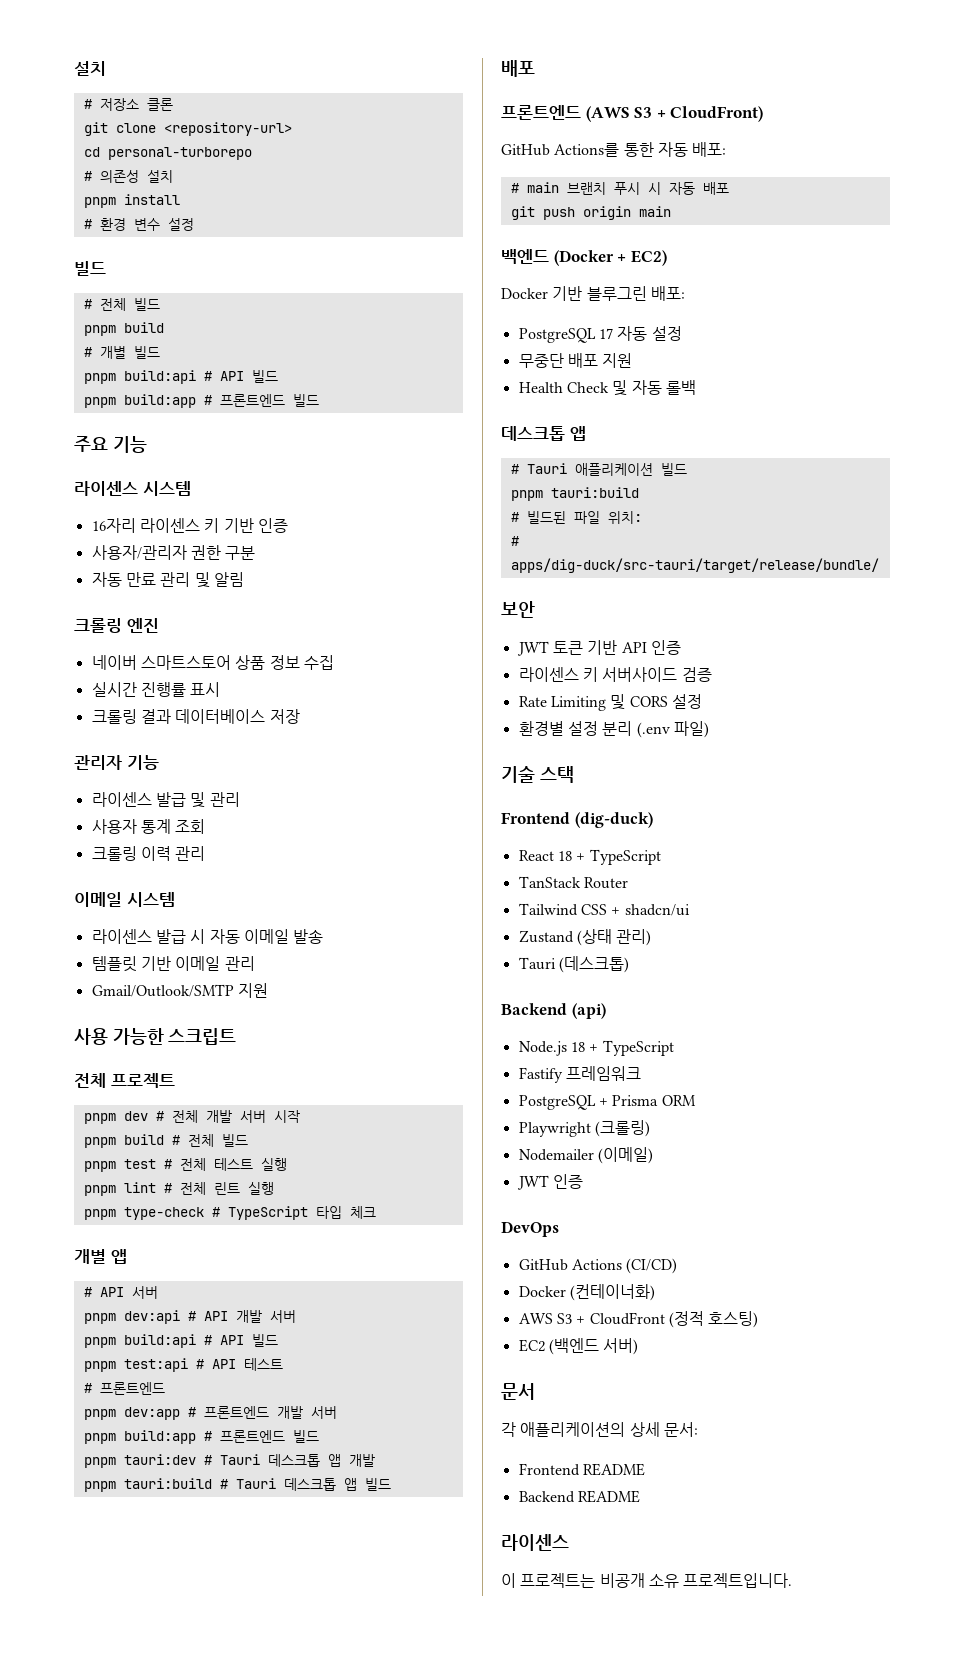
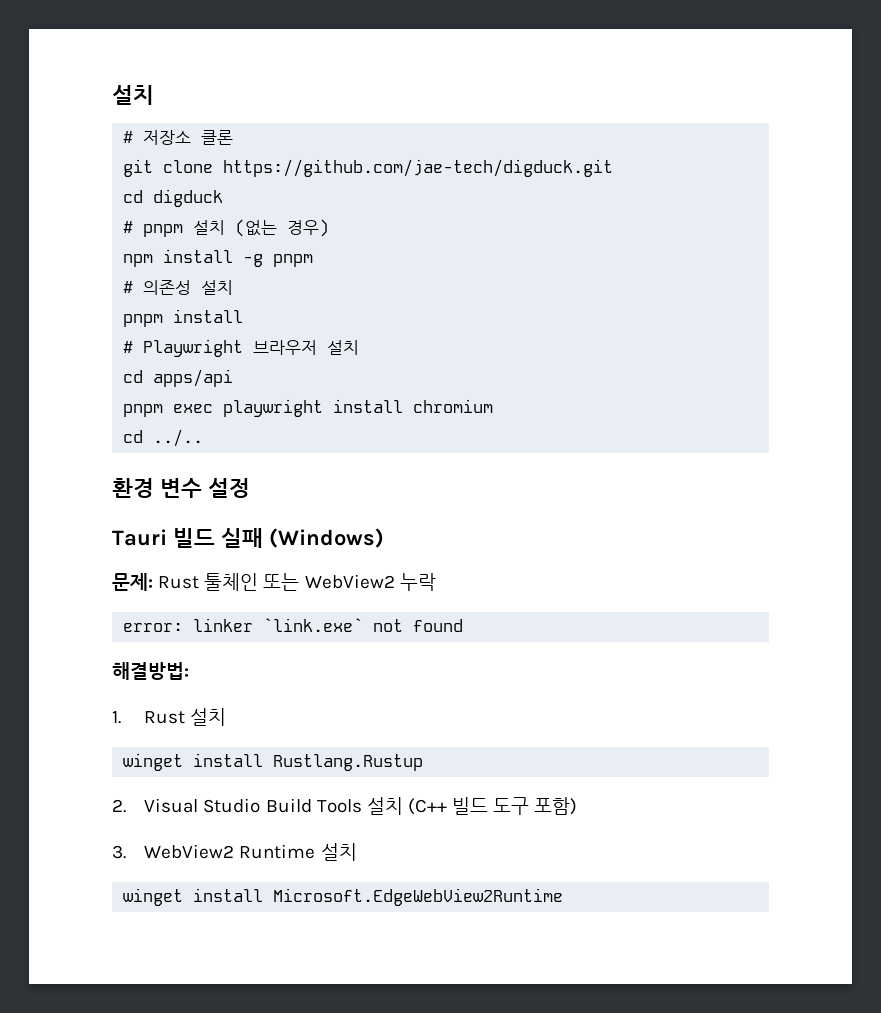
- git clone <repository-url>
- cd personal-turborepo
+ git clone https://github.com/jae-tech/digduck.git
+ cd digduck
+ # pnpm 설치 (없는 경우)
+ npm install -g pnpm
- # 환경 변수 설정
- 빌드
- # 전체 빌드
- pnpm build
- # 개별 빌드
- pnpm build:api # API 빌드
- pnpm build:app # 프론트엔드 빌드
- 주요 기능
- 라이센스 시스템
- 16자리 라이센스 키 기반 인증
- 사용자/관리자 권한 구분
- 자동 만료 관리 및 알림
- 크롤링 엔진
- 네이버 스마트스토어 상품 정보 수집
- 실시간 진행률 표시
- 크롤링 결과 데이터베이스 저장
- 관리자 기능
- 라이센스 발급 및 관리
- 사용자 통계 조회
- 크롤링 이력 관리
- 이메일 시스템
- 라이센스 발급 시 자동 이메일 발송
- 템플릿 기반 이메일 관리
- Gmail/Outlook/SMTP 지원
- 사용 가능한 스크립트
- 전체 프로젝트
- pnpm dev # 전체 개발 서버 시작
- pnpm build # 전체 빌드
- pnpm test # 전체 테스트 실행
- pnpm lint # 전체 린트 실행
- pnpm type-check # TypeScript 타입 체크
- 개별 앱
- # API 서버
- pnpm dev:api # API 개발 서버
- pnpm build:api # API 빌드
- pnpm test:api # API 테스트
- # 프론트엔드
- pnpm dev:app # 프론트엔드 개발 서버
- pnpm build:app # 프론트엔드 빌드
- pnpm tauri:dev # Tauri 데스크톱 앱 개발
- pnpm tauri:build # Tauri 데스크톱 앱 빌드
- 배포
- 프론트엔드 (AWS S3 + CloudFront)
- GitHub Actions를 통한 자동 배포:
- # main 브랜치 푸시 시 자동 배포
- git push origin main
- 백엔드 (Docker + EC2)
- Docker 기반 블루그린 배포:
- PostgreSQL 17 자동 설정
- 무중단 배포 지원
- Health Check 및 자동 롤백
- 데스크톱 앱
- # Tauri 애플리케이션 빌드
- pnpm tauri:build
- # 빌드된 파일 위치:
- # apps/dig-duck/src-tauri/target/release/bundle/
- 보안
- JWT 토큰 기반 API 인증
- 라이센스 키 서버사이드 검증
- Rate Limiting 및 CORS 설정
- 환경별 설정 분리 (.env 파일)
- 기술 스택
- Frontend (dig-duck)
- React 18 + TypeScript
- TanStack Router
- Tailwind CSS + shadcn/ui
- Zustand (상태 관리)
- Tauri (데스크톱)
- Backend (api)
- Node.js 18 + TypeScript
- Fastify 프레임워크
- PostgreSQL + Prisma ORM
- Playwright (크롤링)
- Nodemailer (이메일)
- JWT 인증
- DevOps
- GitHub Actions (CI/CD)
- Docker (컨테이너화)
- AWS S3 + CloudFront (정적 호스팅)
- EC2 (백엔드 서버)
- 문서
- 각 애플리케이션의 상세 문서:
- Frontend README
- Backend README
- 라이센스
- 이 프로젝트는 비공개 소유 프로젝트입니다.
+ # Playwright 브라우저 설치
+ cd apps/api
+ pnpm exec playwright install chromium
+ cd ../..
+ 환경 변수 설정
+ Tauri 빌드 실패 (Windows)
+ 문제: Rust 툴체인 또는 WebView2 누락
+ error: linker `link.exe` not found
+ 해결방법:
+ 1. Rust 설치
+ winget install Rustlang.Rustup
+ 2. Visual Studio Build Tools 설치 (C++ 빌드 도구 포함)
+ 3. WebView2 Runtime 설치
+ winget install Microsoft.EdgeWebView2Runtime

